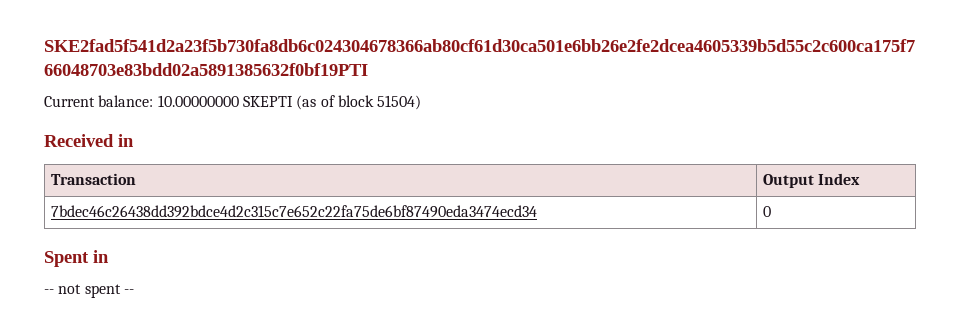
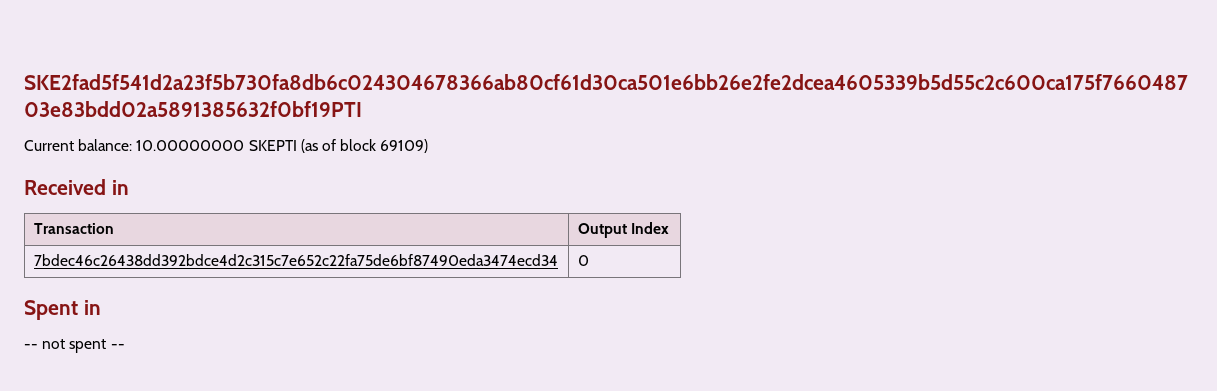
- Current balance: 10.00000000 SKEPTI (as of block 51504)
+ Current balance: 10.00000000 SKEPTI (as of block 69109)

